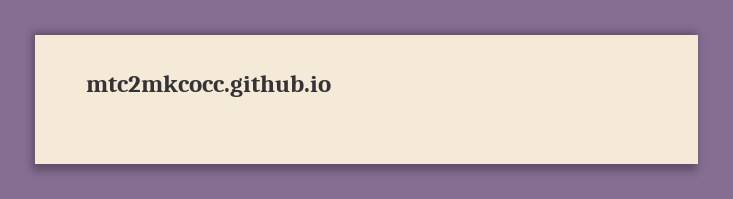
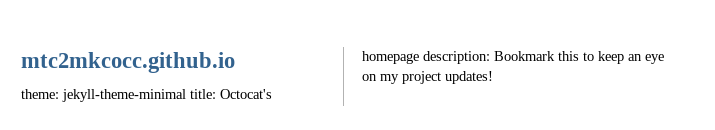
+ theme: jekyll-theme-minimal title: Octocat's homepage description: Bookmark this to keep an eye on my project updates!

